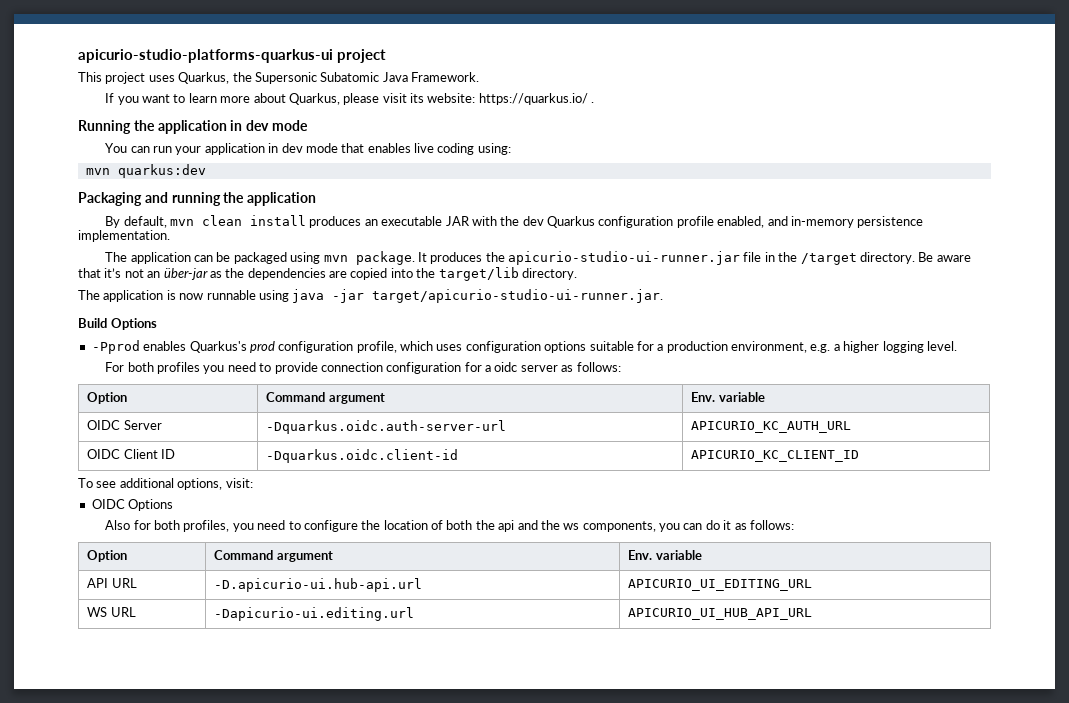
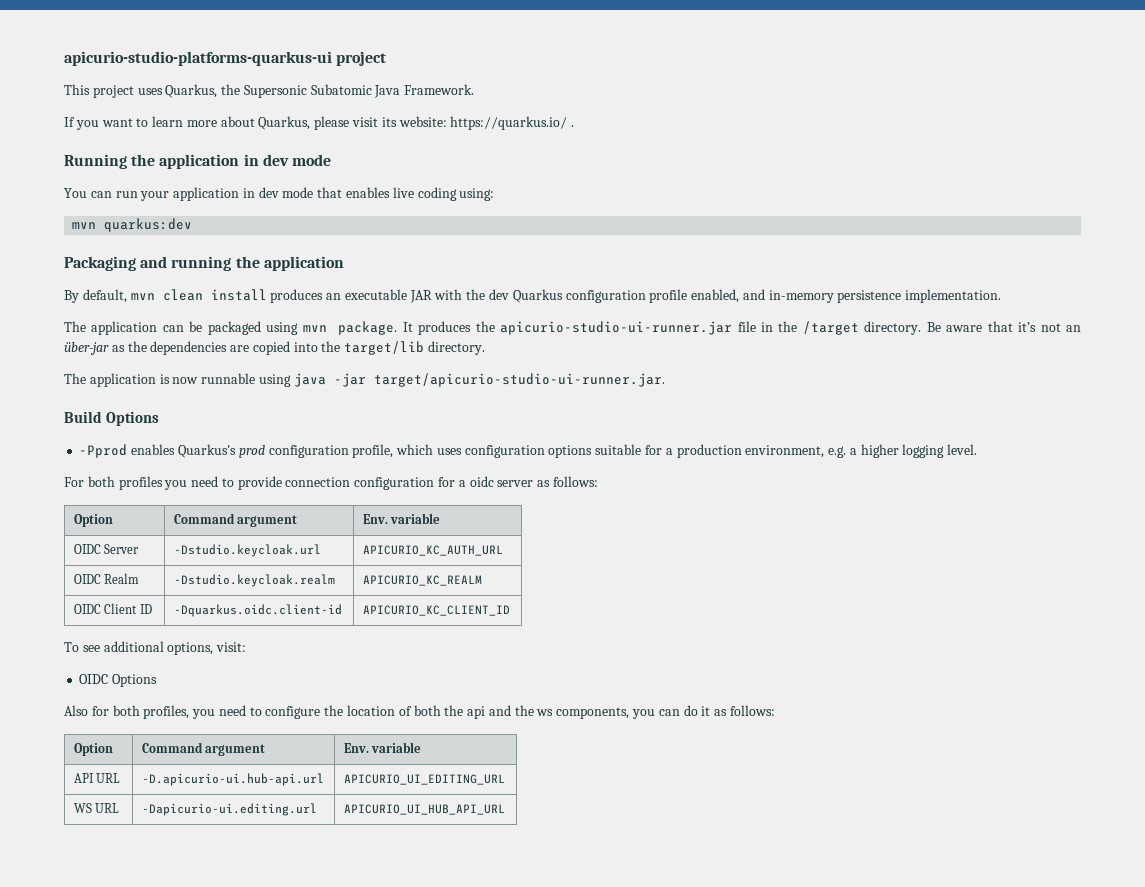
- OIDC Server | -Dquarkus.oidc.auth-server-url | APICURIO_KC_AUTH_URL
+ OIDC Server | -Dstudio.keycloak.url | APICURIO_KC_AUTH_URL
+ OIDC Realm | -Dstudio.keycloak.realm | APICURIO_KC_REALM

